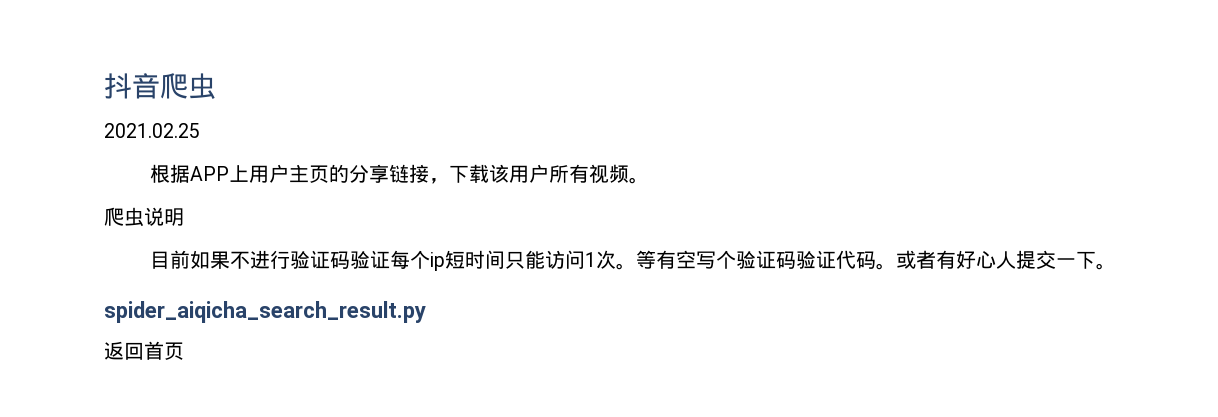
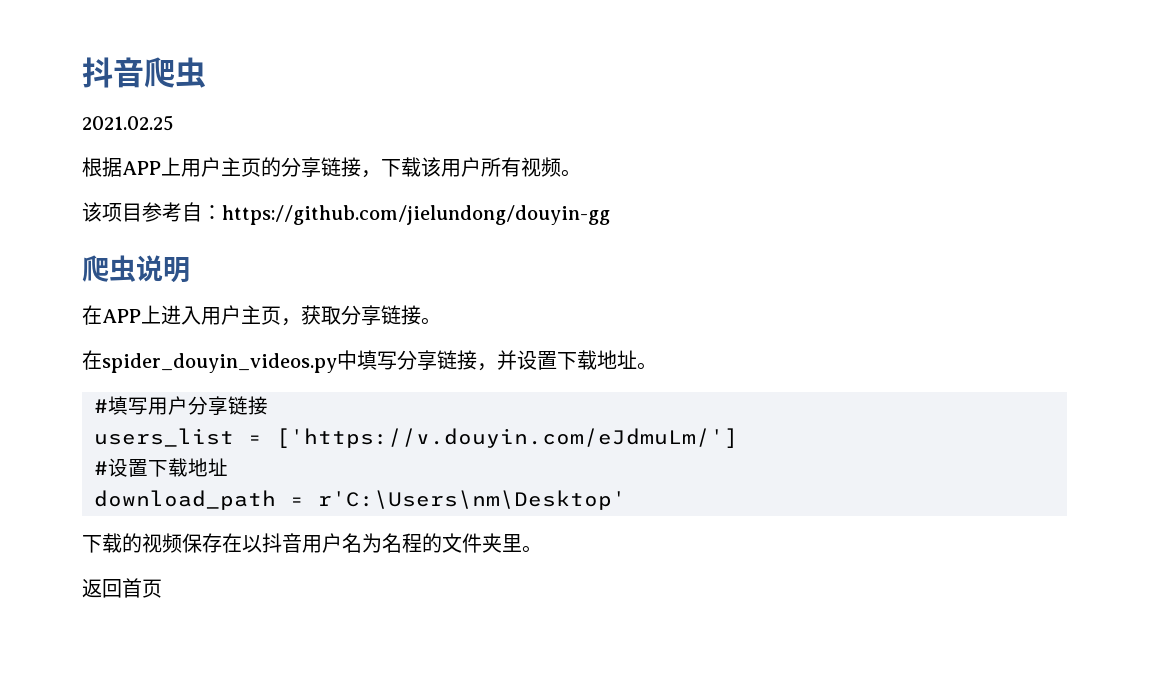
+ 该项目参考自：https://github.com/jielundong/douyin-gg
  爬虫说明
- 目前如果不进行验证码验证每个ip短时间只能访问1次。等有空写个验证码验证代码。或者有好心人提交一下。
- spider_aiqicha_search_result.py
+ 在APP上进入用户主页，获取分享链接。
+ 在spider_douyin_videos.py中填写分享链接，并设置下载地址。
+ #填写用户分享链接
+ users_list = ['https://v.douyin.com/eJdmuLm/']
+ #设置下载地址
+ download_path = r'C:\Users\nm\Desktop'
+ 下载的视频保存在以抖音用户名为名程的文件夹里。

